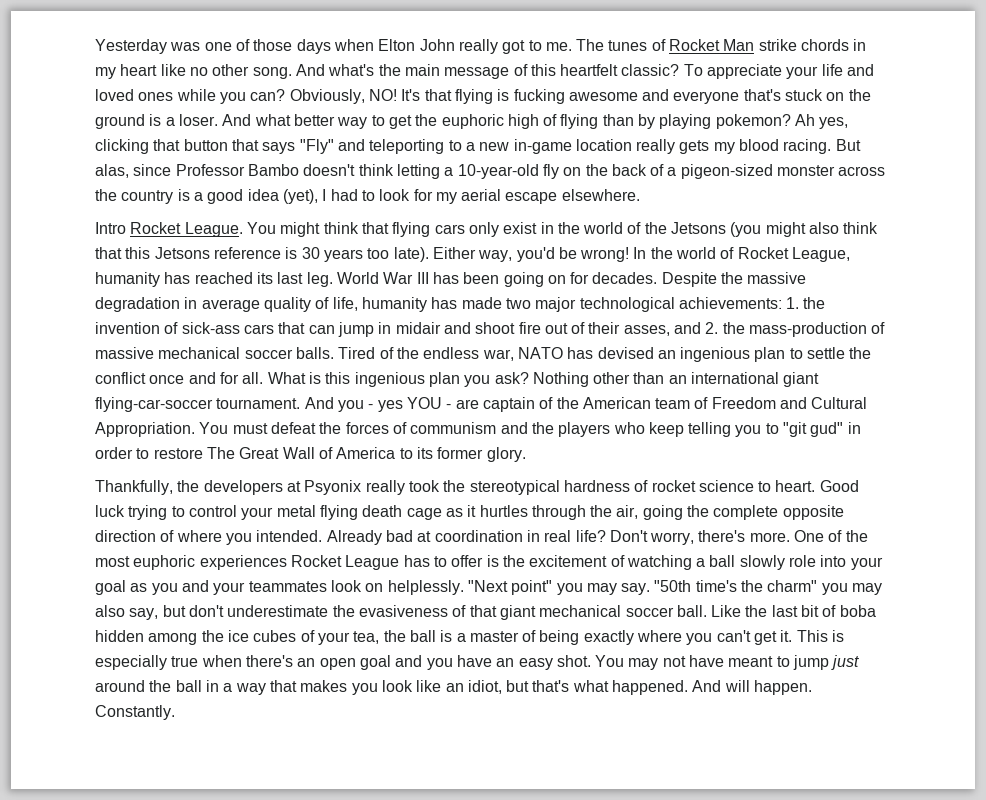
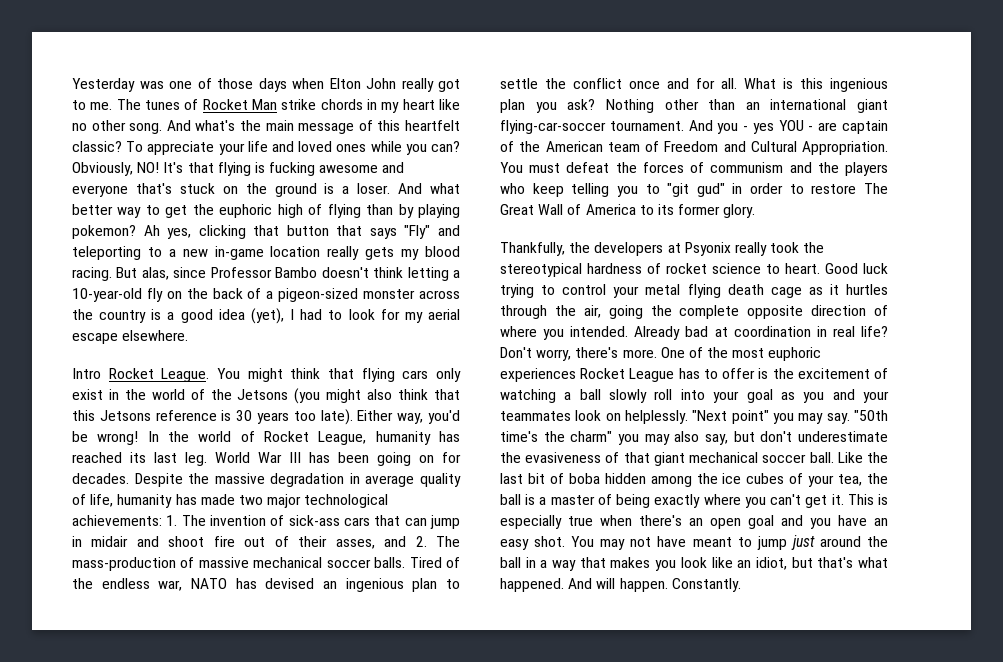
- Despite the massive degradation in average quality of life, humanity has made two major technological achievements: 1. the invention of sick-ass cars that can jump in midair and shoot fire out of their asses, and 2. the mass-production of massive mechanical soccer balls.
+ Despite the massive degradation in average quality of life, humanity has made two major technological achievements: 1. The invention of sick-ass cars that can jump in midair and shoot fire out of their asses, and 2. The mass-production of massive mechanical soccer balls.
- One of the most euphoric experiences Rocket League has to offer is the excitement of watching a ball slowly role into your goal as you and your teammates look on helplessly.
+ One of the most euphoric experiences Rocket League has to offer is the excitement of watching a ball slowly roll into your goal as you and your teammates look on helplessly.

